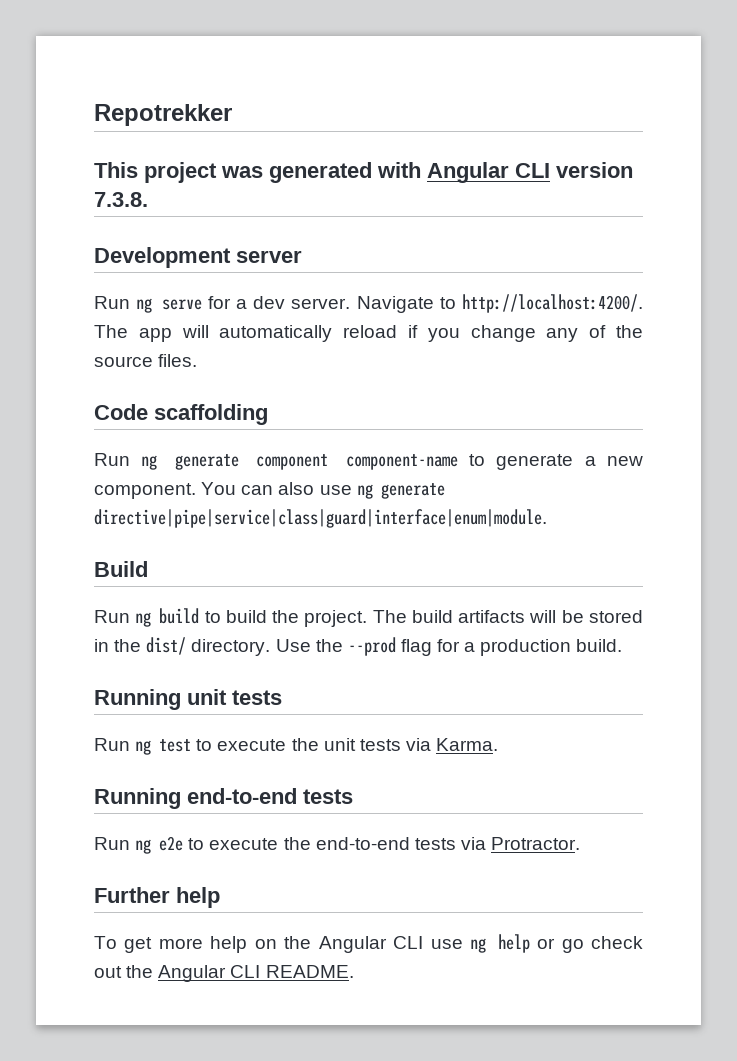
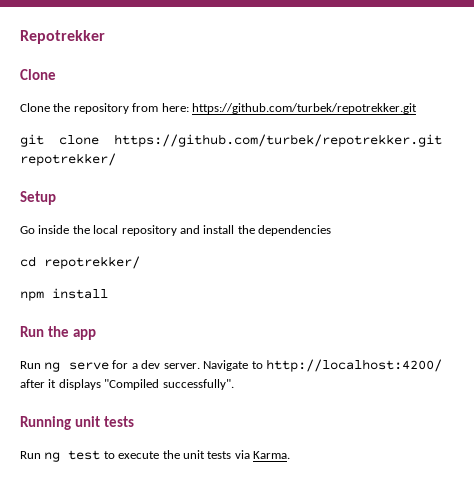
  Repotrekker
- This project was generated with Angular CLI version 7.3.8.
- Development server
+ Clone
+ Clone the repository from here: https://github.com/turbek/repotrekker.git
+ git clone https://github.com/turbek/repotrekker.git repotrekker/
+ Setup
+ Go inside the local repository and install the dependencies
+ cd repotrekker/
+ npm install
+ Run the app
- Navigate to http://localhost:4200/. The app will automatically reload if you change any of the source files.
- Code scaffolding
- Run ng generate component component-name to generate a new component. You can also use ng generate directive|pipe|service|class|guard|interface|enum|module.
- Build
- Run ng build to build the project. The build artifacts will be stored in the dist/ directory. Use the --prod flag for a production build.
+ Navigate to http://localhost:4200/ after it displays "Compiled successfully".
- Running end-to-end tests
- Run ng e2e to execute the end-to-end tests via Protractor.
- Further help
- To get more help on the Angular CLI use ng help or go check out the Angular CLI README.

